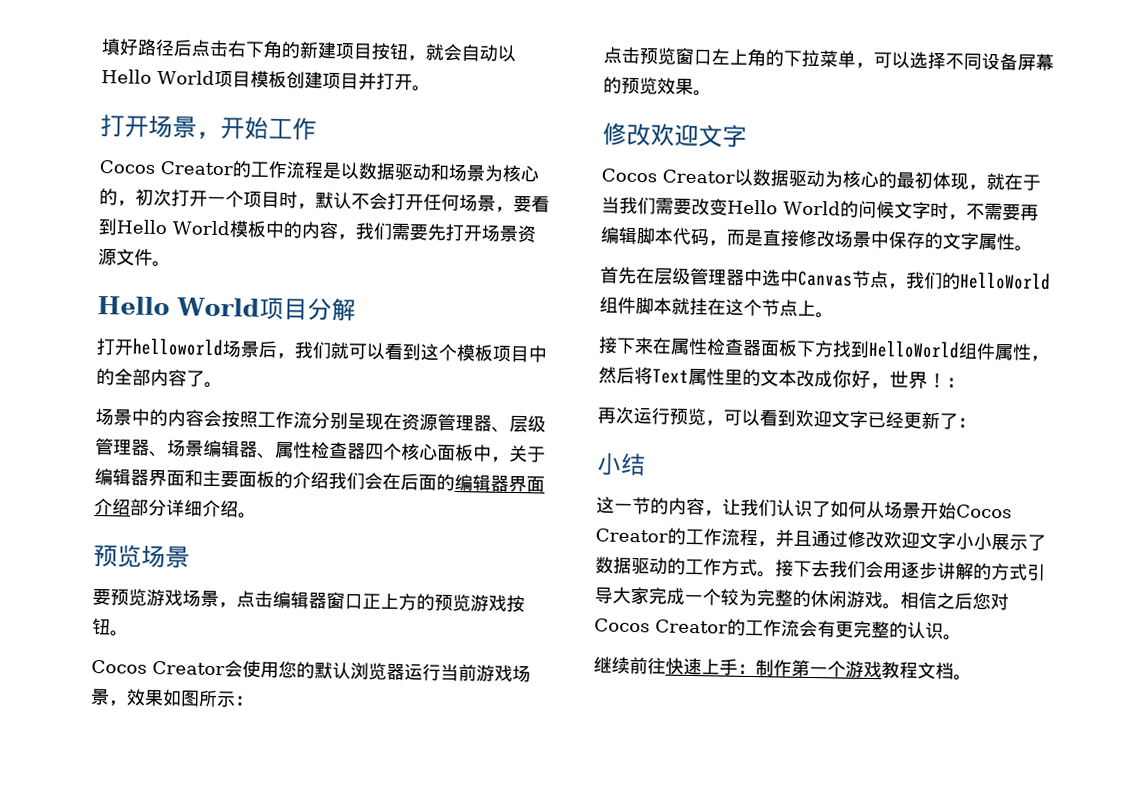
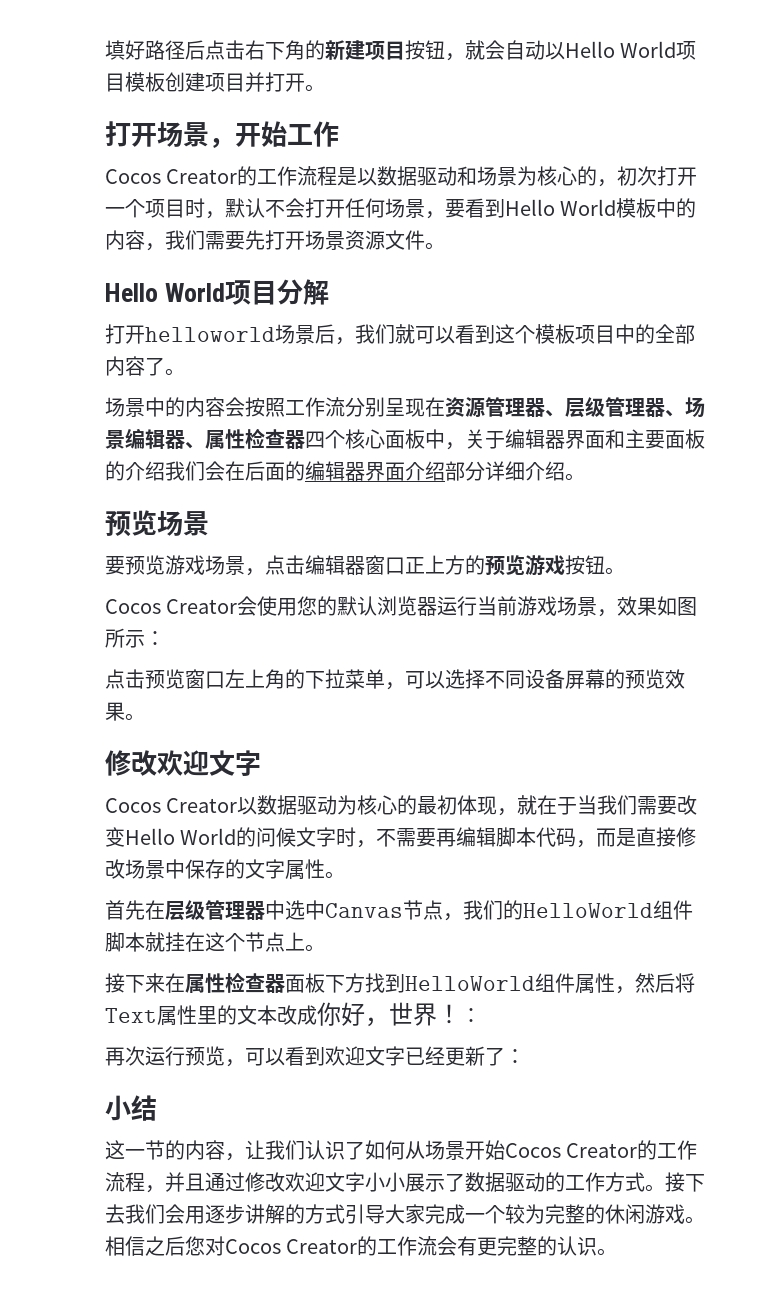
- 继续前往快速上手：制作第一个游戏教程文档。

